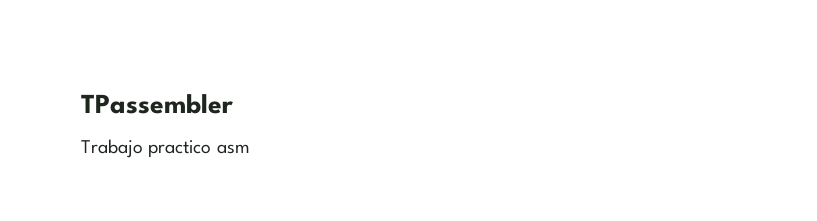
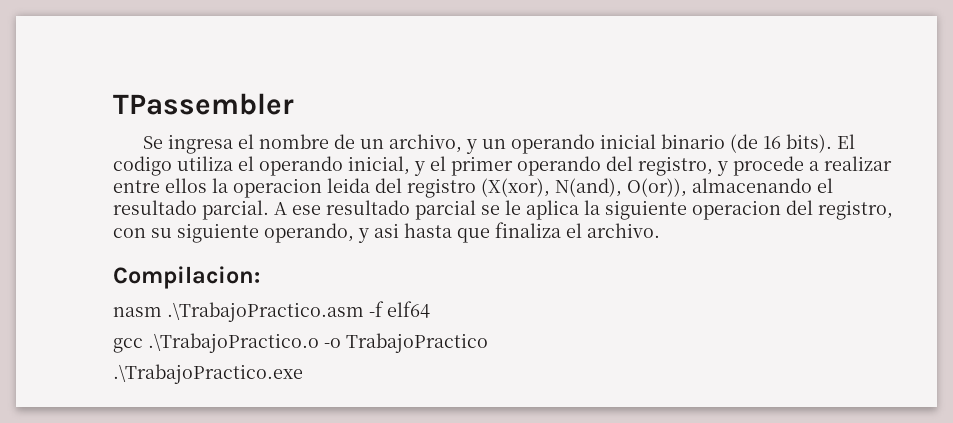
- Trabajo practico asm
+ Se ingresa el nombre de un archivo, y un operando inicial binario (de 16 bits). El codigo utiliza el operando inicial, y el primer operando del registro, y procede a realizar entre ellos la operacion leida del registro (X(xor), N(and), O(or)), almacenando el resultado parcial. A ese resultado parcial se le aplica la siguiente operacion del registro, con su siguiente operando, y asi hasta que finaliza el archivo.
+ Compilacion:
+ nasm .\TrabajoPractico.asm -f elf64
+ gcc .\TrabajoPractico.o -o TrabajoPractico
+ .\TrabajoPractico.exe

